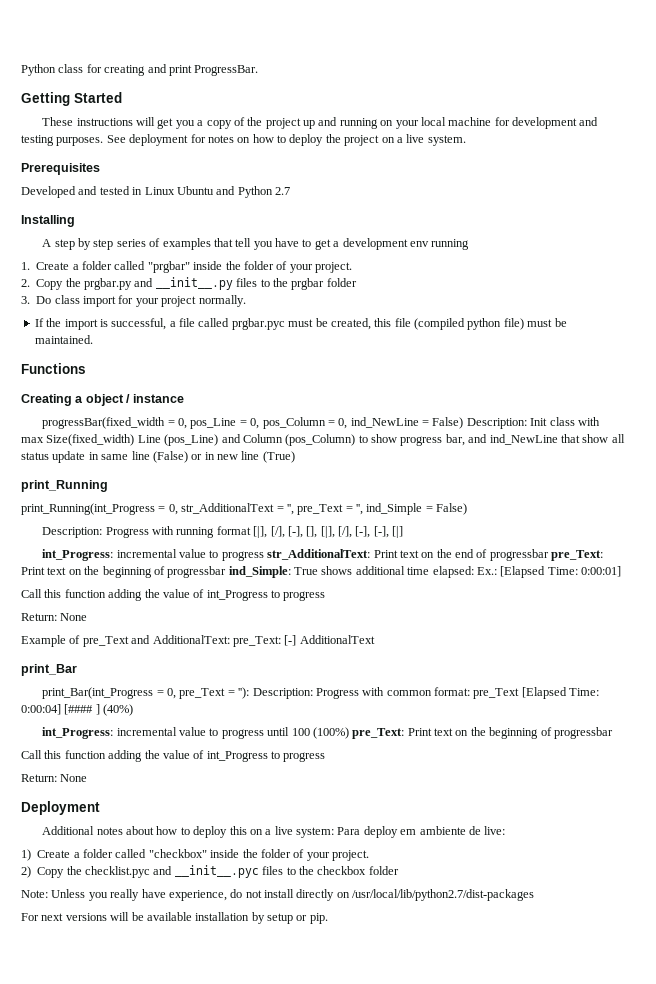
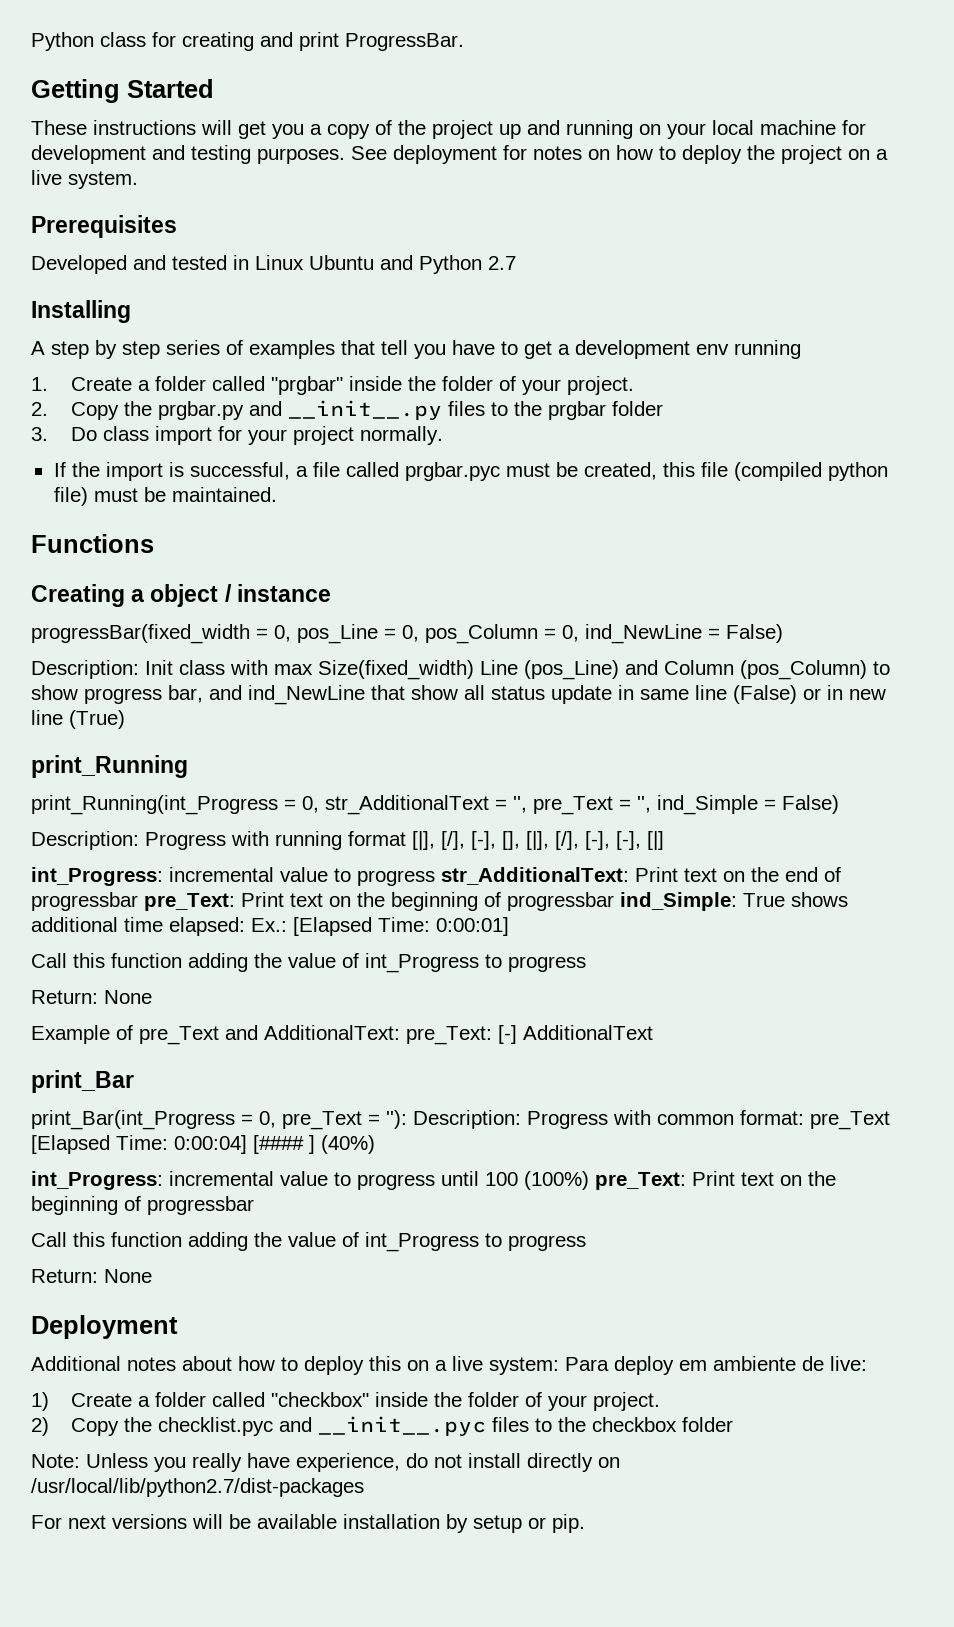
- progressBar(fixed_width = 0, pos_Line = 0, pos_Column = 0, ind_NewLine = False) Description: Init class with max Size(fixed_width) Line (pos_Line) and Column (pos_Column) to show progress bar, and ind_NewLine that show all status update in same line (False) or in new line (True)
+ progressBar(fixed_width = 0, pos_Line = 0, pos_Column = 0, ind_NewLine = False)
+ Description: Init class with max Size(fixed_width) Line (pos_Line) and Column (pos_Column) to show progress bar, and ind_NewLine that show all status update in same line (False) or in new line (True)

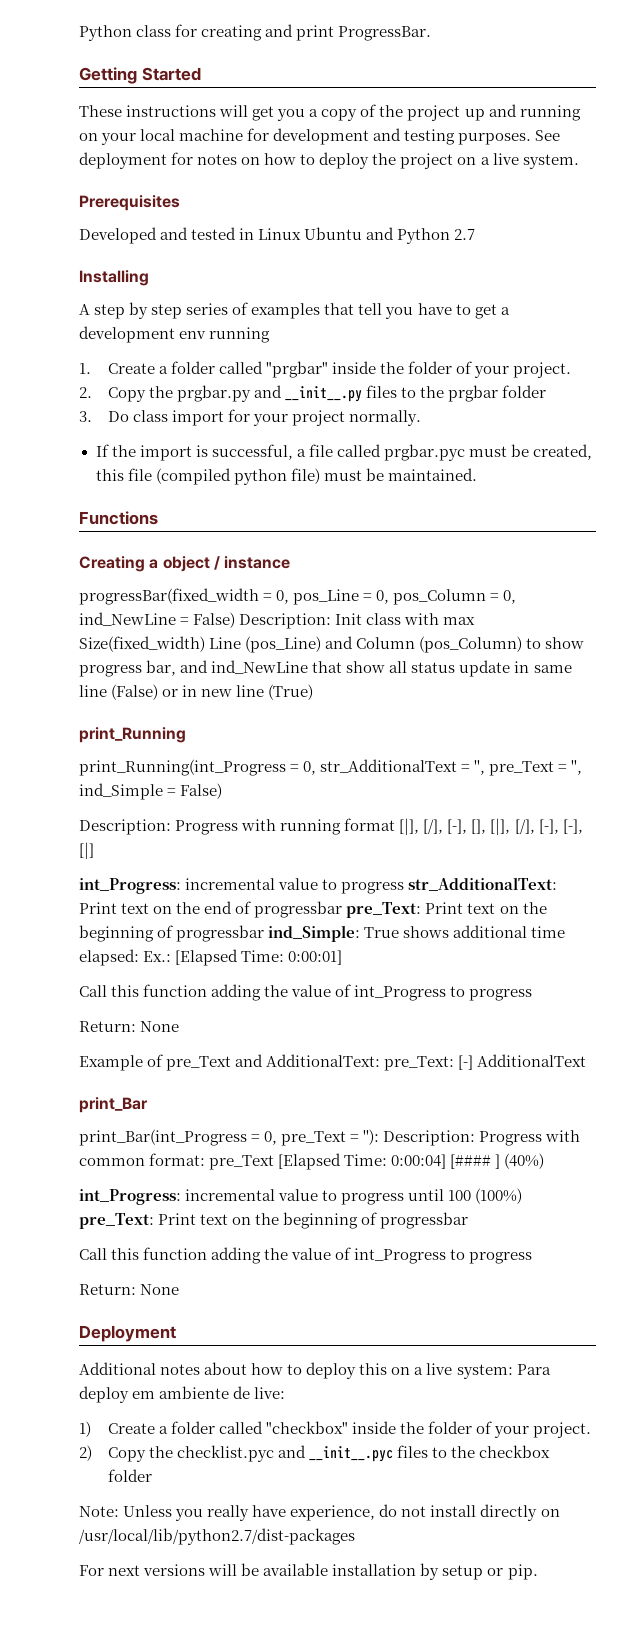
- progressBar(fixed_width = 0, pos_Line = 0, pos_Column = 0, ind_NewLine = False)
- Description: Init class with max Size(fixed_width) Line (pos_Line) and Column (pos_Column) to show progress bar, and ind_NewLine that show all status update in same line (False) or in new line (True)
+ progressBar(fixed_width = 0, pos_Line = 0, pos_Column = 0, ind_NewLine = False) Description: Init class with max Size(fixed_width) Line (pos_Line) and Column (pos_Column) to show progress bar, and ind_NewLine that show all status update in same line (False) or in new line (True)

